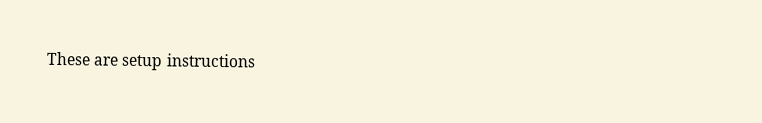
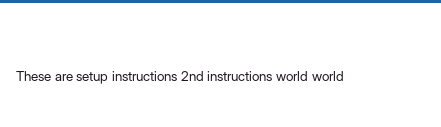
- These are setup instructions
+ These are setup instructions 2nd instructions world world

